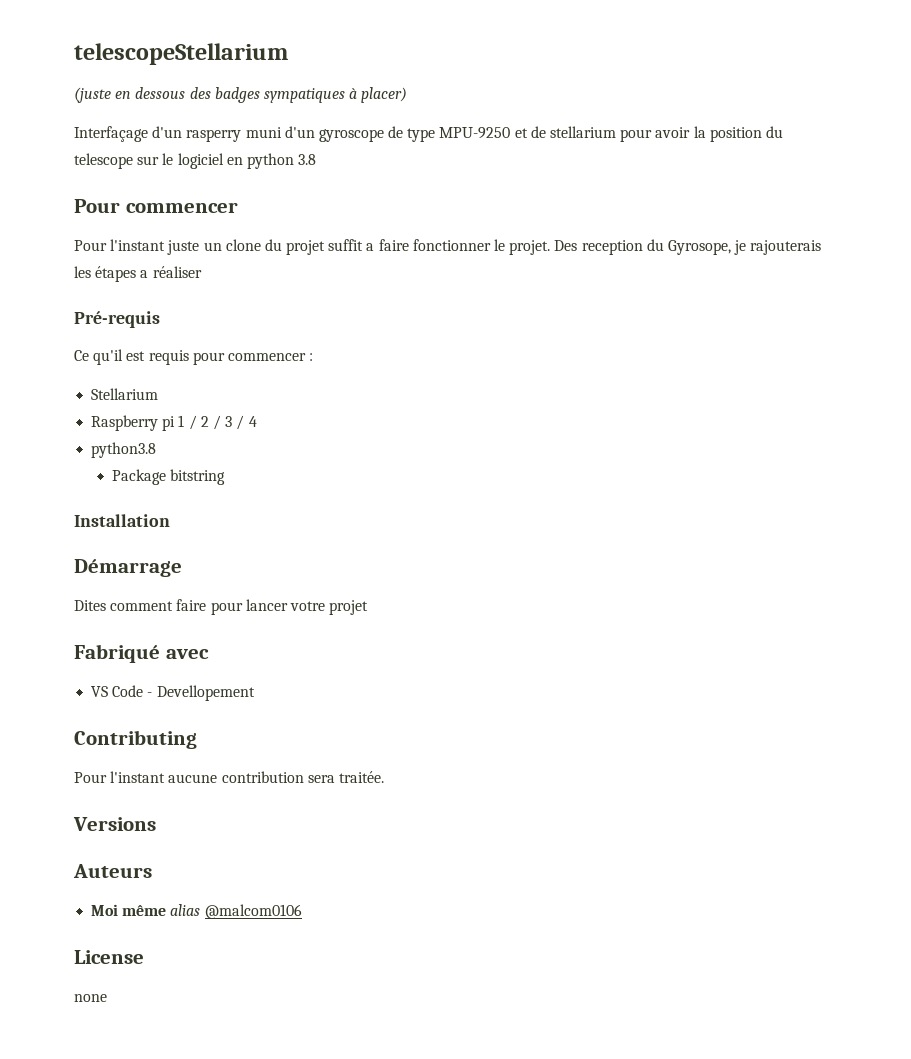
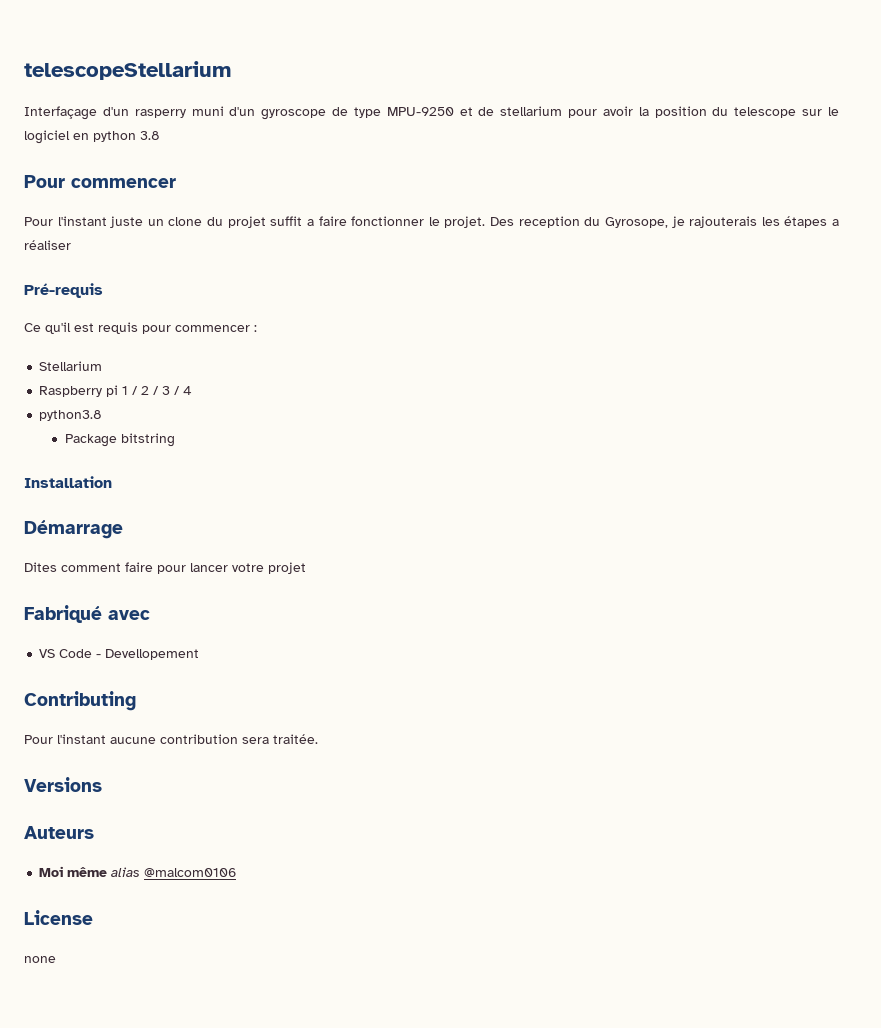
- (juste en dessous des badges sympatiques à placer)

